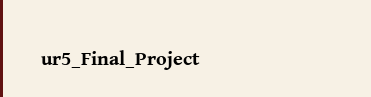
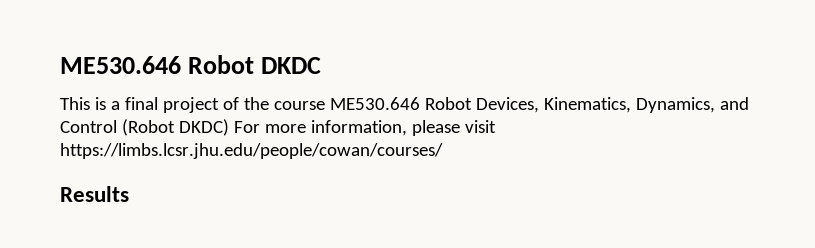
- ur5_Final_Project
+ ME530.646 Robot DKDC
+ This is a final project of the course ME530.646 Robot Devices, Kinematics, Dynamics, and Control (Robot DKDC) For more information, please visit https://limbs.lcsr.jhu.edu/people/cowan/courses/
+ Results

